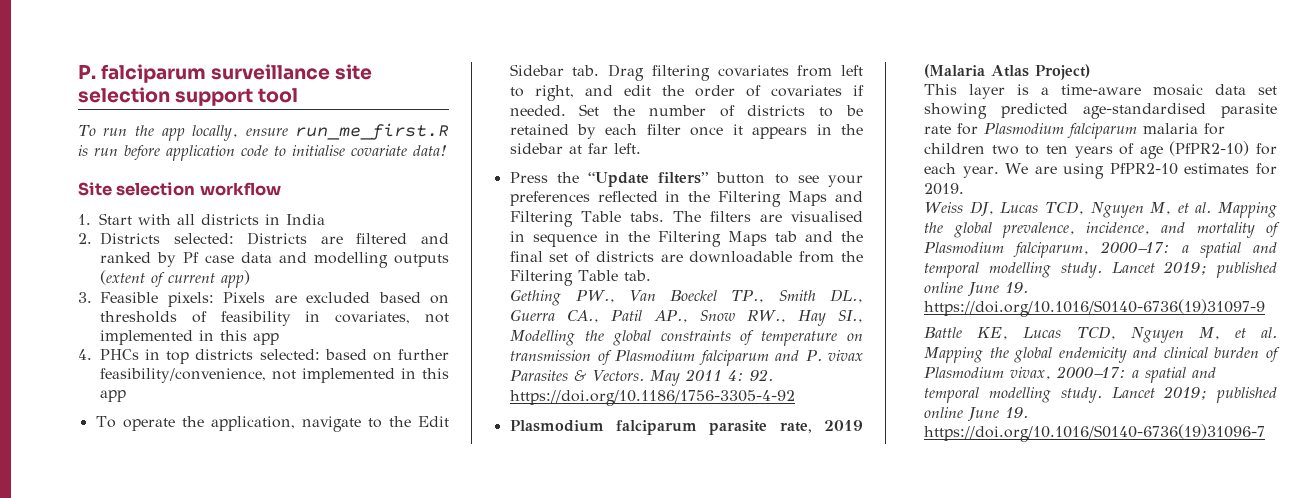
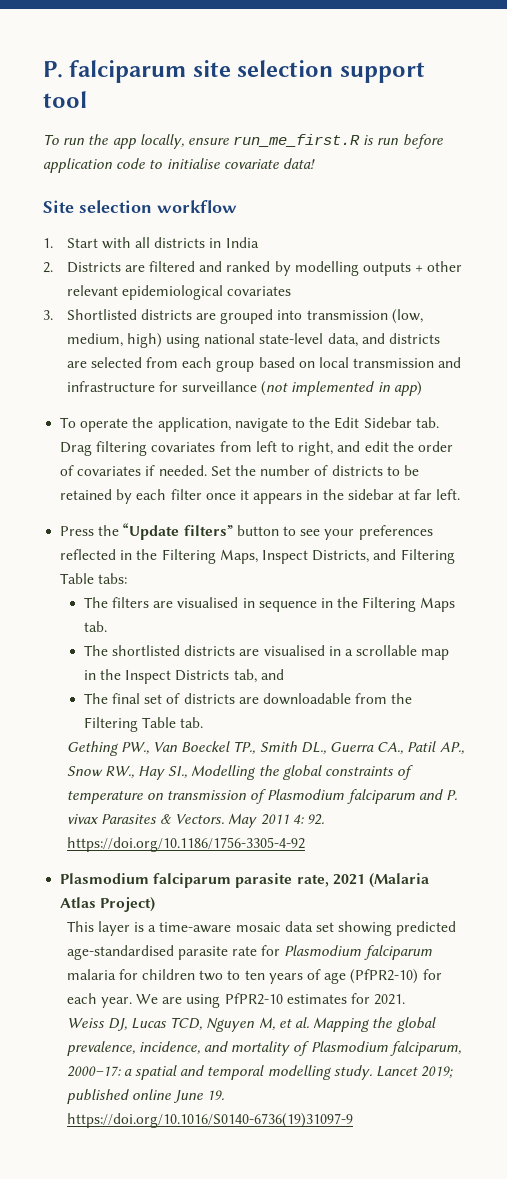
- P. falciparum surveillance site selection support tool
+ P. falciparum site selection support tool
- 2. Districts selected: Districts are filtered and ranked by Pf case data and modelling outputs (extent of current app)
- 3. Feasible pixels: Pixels are excluded based on thresholds of feasibility in covariates, not implemented in this app
- 4. PHCs in top districts selected: based on further feasibility/convenience, not implemented in this app
+ 2. Districts are filtered and ranked by modelling outputs + other relevant epidemiological covariates
+ 3. Shortlisted districts are grouped into transmission (low, medium, high) using national state-level data, and districts are selected from each group based on local transmission and infrastructure for surveillance (not implemented in app)
- Press the “Update filters” button to see your preferences reflected in the Filtering Maps and Filtering Table tabs. The filters are visualised in sequence in the Filtering Maps tab and the final set of districts are downloadable from the Filtering Table tab.
+ Press the “Update filters” button to see your preferences reflected in the Filtering Maps, Inspect Districts, and Filtering Table tabs:
+ The filters are visualised in sequence in the Filtering Maps tab.
+ The shortlisted districts are visualised in a scrollable map in the Inspect Districts tab, and
+ The final set of districts are downloadable from the Filtering Table tab.
- Plasmodium falciparum parasite rate, 2019 (Malaria Atlas Project)
+ Plasmodium falciparum parasite rate, 2021 (Malaria Atlas Project)
- We are using PfPR2-10 estimates for 2019.
+ We are using PfPR2-10 estimates for 2021.
- Battle KE, Lucas TCD, Nguyen M, et al. Mapping the global endemicity and clinical burden of Plasmodium vivax, 2000–17: a spatial and temporal modelling study. Lancet 2019; published online June 19. https://doi.org/10.1016/S0140-6736(19)31096-7

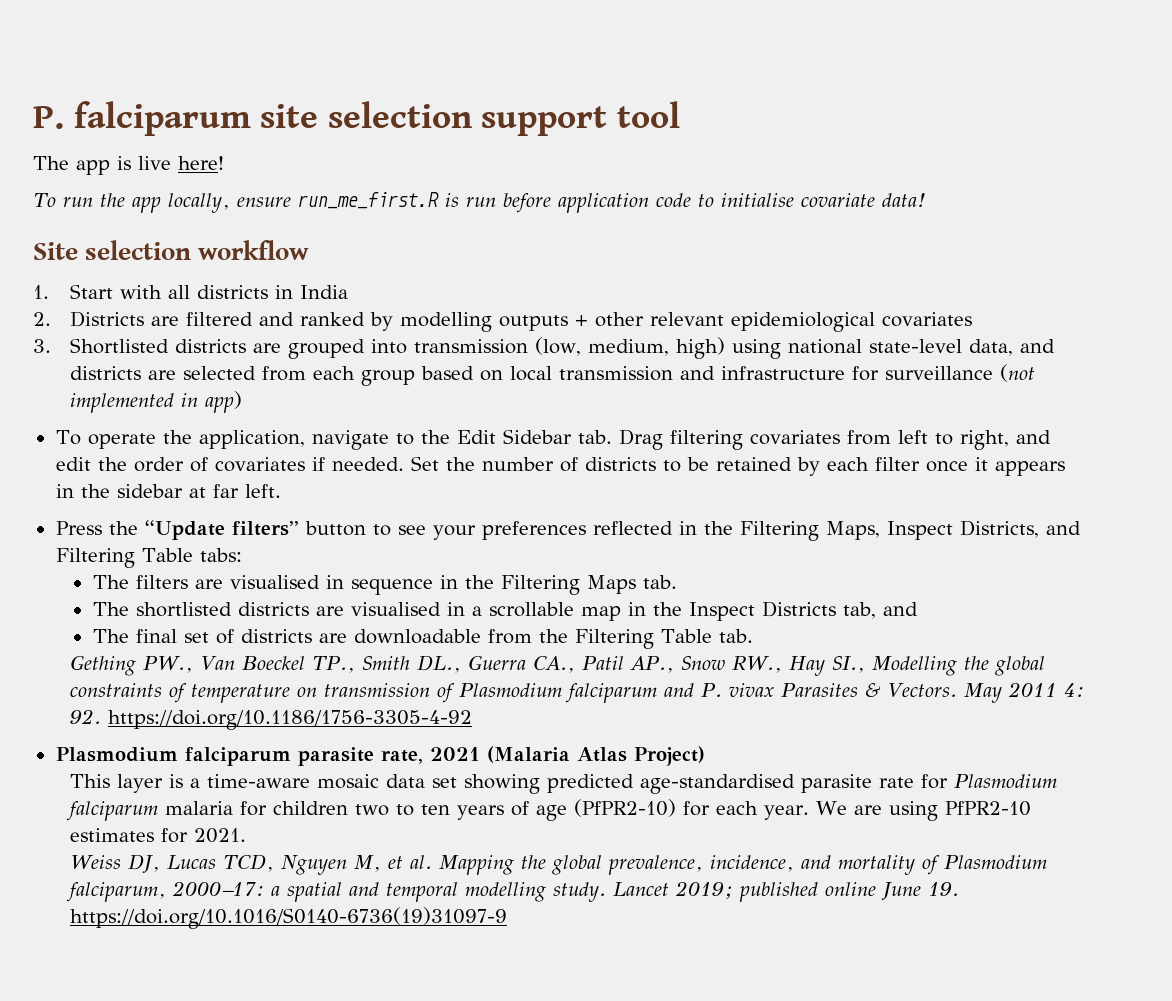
+ The app is live here!

